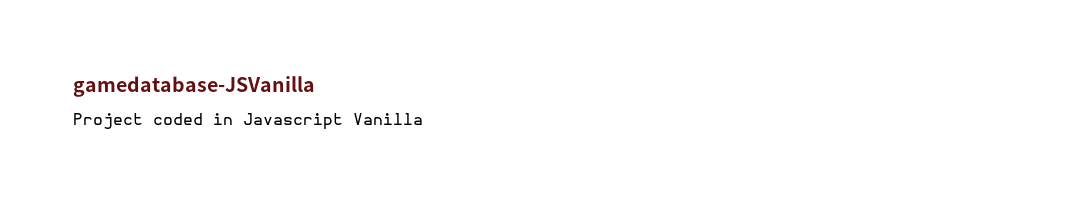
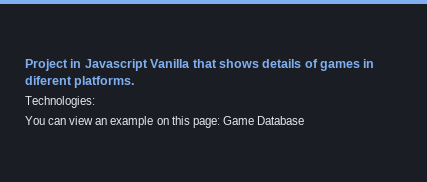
- gamedatabase-JSVanilla
- Project coded in Javascript Vanilla
+ Project in Javascript Vanilla that shows details of games in diferent platforms.
+ Technologies:
+ You can view an example on this page: Game Database

